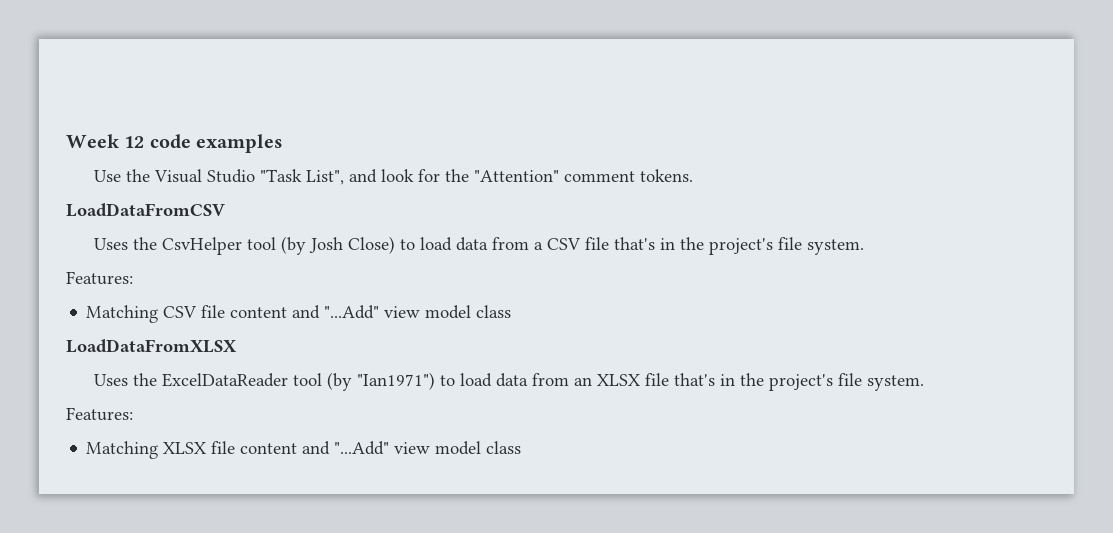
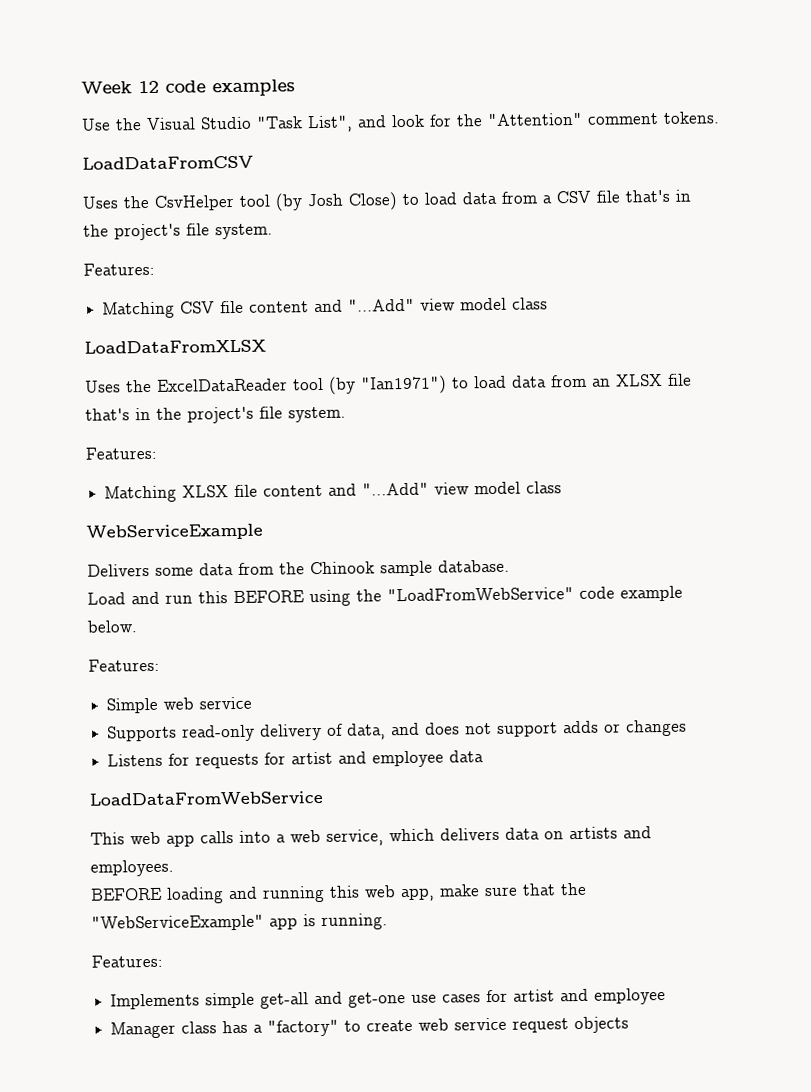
+ WebServiceExample
+ Delivers some data from the Chinook sample database.
+ Load and run this BEFORE using the "LoadFromWebService" code example below.
+ Features:
+ Simple web service
+ Supports read-only delivery of data, and does not support adds or changes
+ Listens for requests for artist and employee data
+ LoadDataFromWebService
+ This web app calls into a web service, which delivers data on artists and employees.
+ BEFORE loading and running this web app, make sure that the "WebServiceExample" app is running.
+ Features:
+ Implements simple get-all and get-one use cases for artist and employee
+ Manager class has a "factory" to create web service request objects

